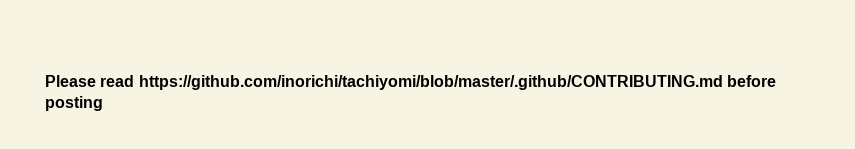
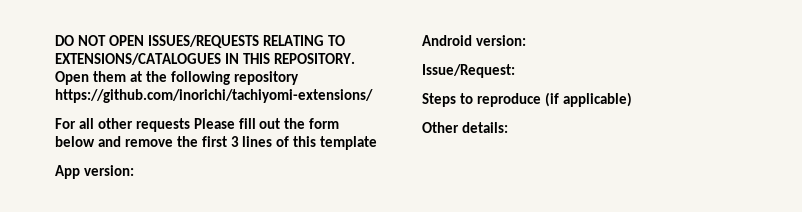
- Please read https://github.com/inorichi/tachiyomi/blob/master/.github/CONTRIBUTING.md before posting
+ DO NOT OPEN ISSUES/REQUESTS RELATING TO EXTENSIONS/CATALOGUES IN THIS REPOSITORY. Open them at the following repository https://github.com/inorichi/tachiyomi-extensions/
+ For all other requests Please fill out the form below and remove the first 3 lines of this template
+ App version:
+ Android version:
+ Issue/Request:
+ Steps to reproduce (if applicable)
+ Other details:

